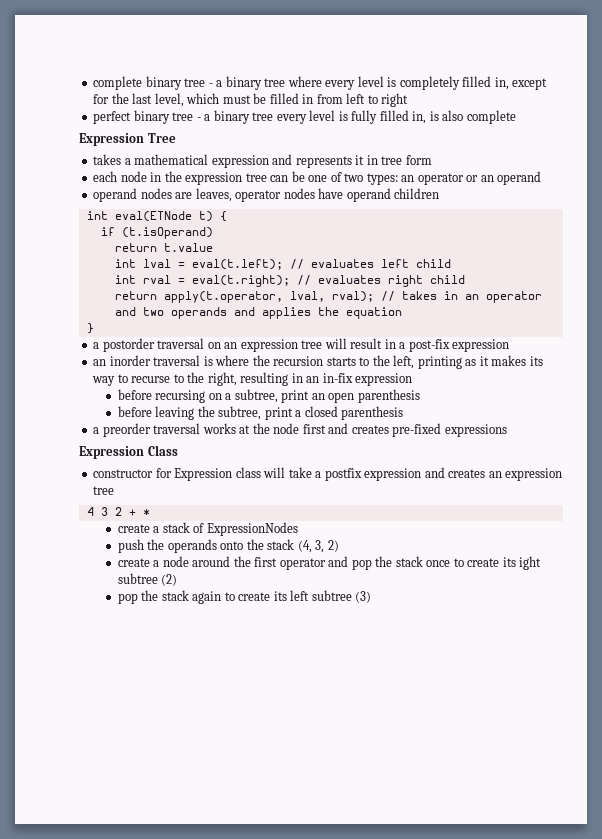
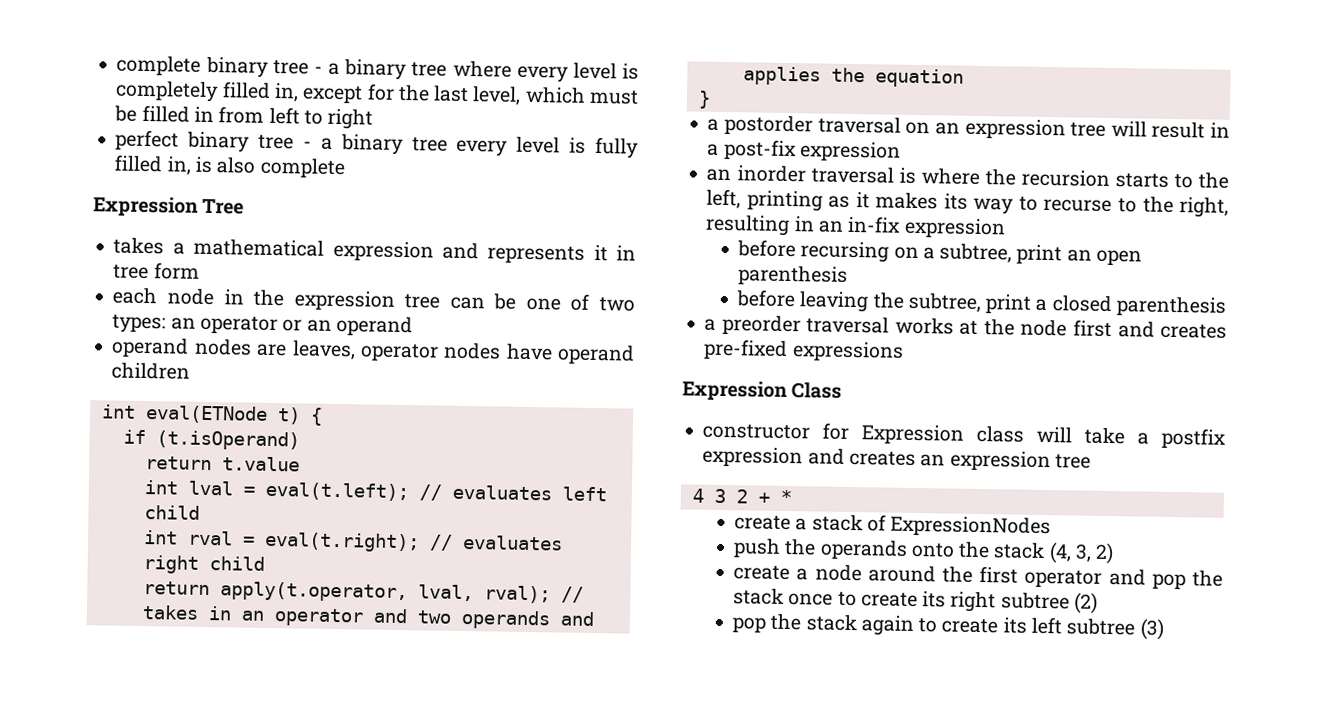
- create a node around the first operator and pop the stack once to create its ight subtree (2)
+ create a node around the first operator and pop the stack once to create its right subtree (2)

